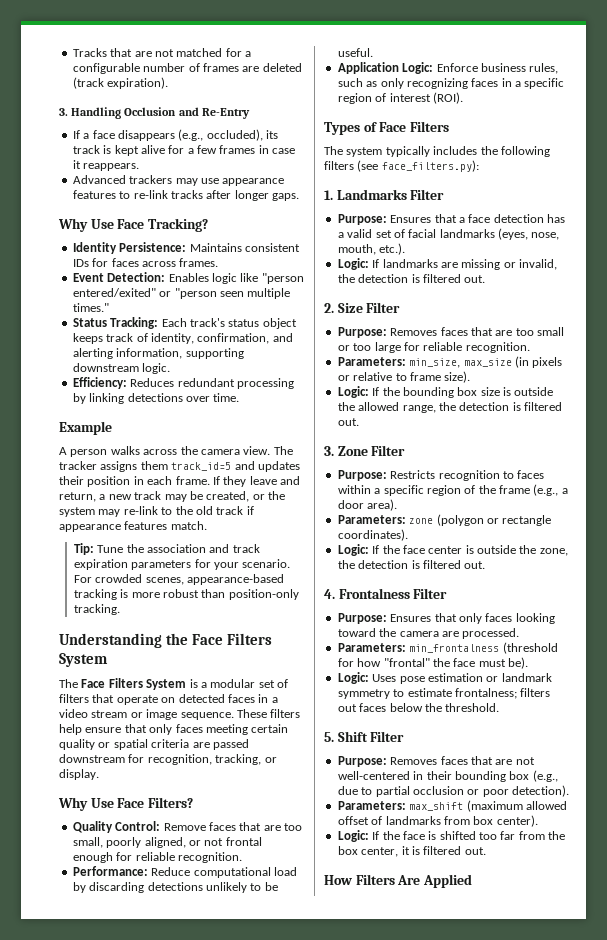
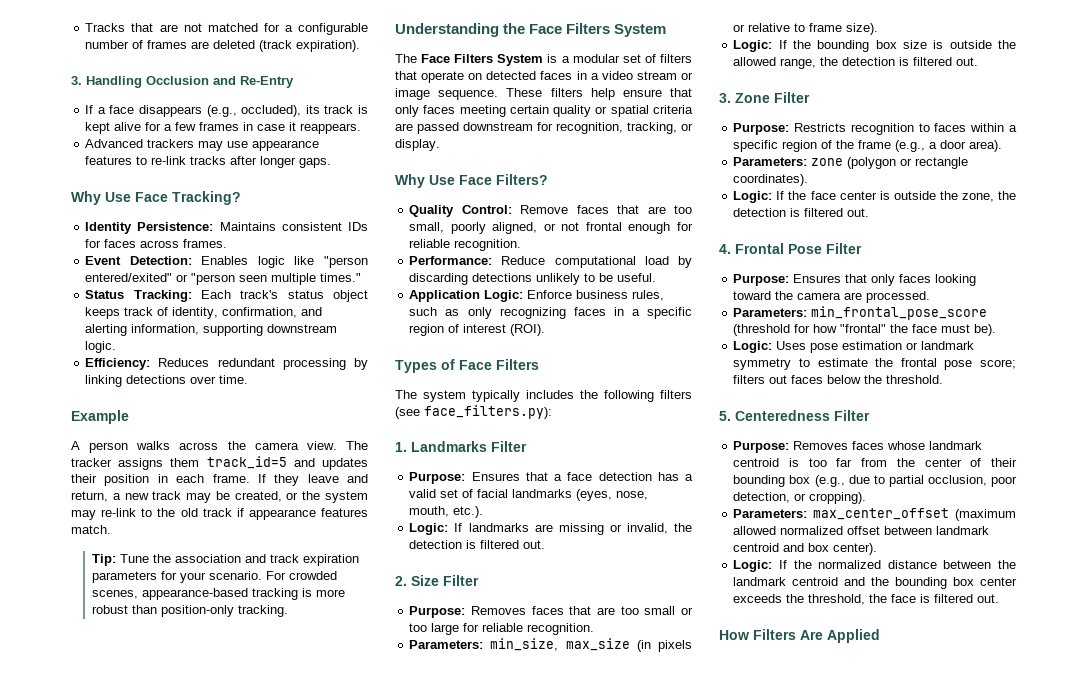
- 4. Frontalness Filter
+ 4. Frontal Pose Filter
- Parameters: min_frontalness (threshold for how "frontal" the face must be).
+ Parameters: min_frontal_pose_score (threshold for how "frontal" the face must be).
- Logic: Uses pose estimation or landmark symmetry to estimate frontalness; filters out faces below the threshold.
+ Logic: Uses pose estimation or landmark symmetry to estimate the frontal pose score; filters out faces below the threshold.
- 5. Shift Filter
- Purpose: Removes faces that are not well-centered in their bounding box (e.g., due to partial occlusion or poor detection).
- Parameters: max_shift (maximum allowed offset of landmarks from box center).
+ 5. Centeredness Filter
+ Purpose: Removes faces whose landmark centroid is too far from the center of their bounding box (e.g., due to partial occlusion, poor detection, or cropping).
+ Parameters: max_center_offset (maximum allowed normalized offset between landmark centroid and box center).
- Logic: If the face is shifted too far from the box center, it is filtered out.
+ Logic: If the normalized distance between the landmark centroid and the bounding box center exceeds the threshold, the face is filtered out.

